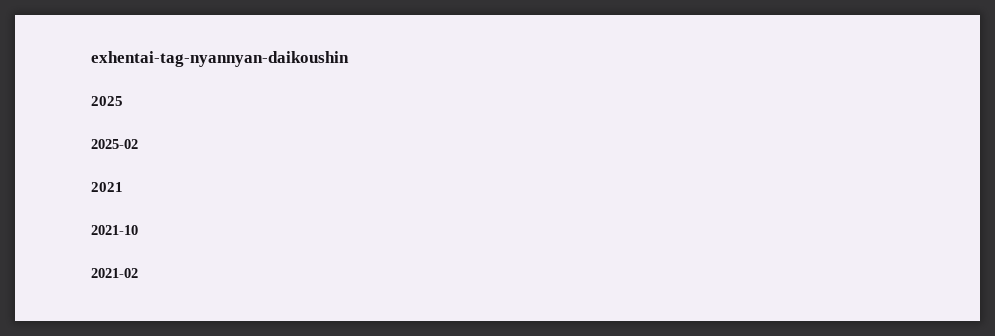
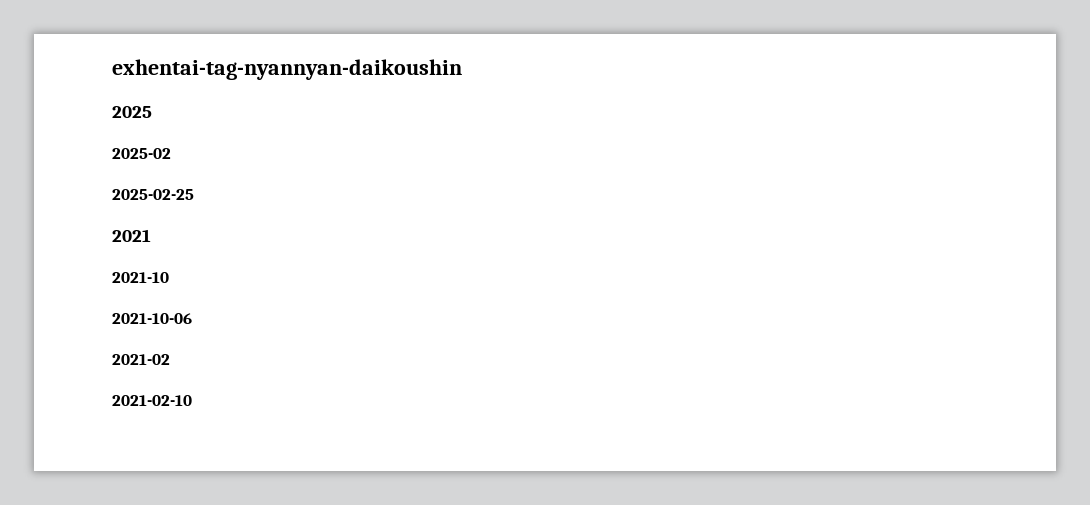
+ 2025-02-25
+ 2021-10-06
+ 2021-02-10

